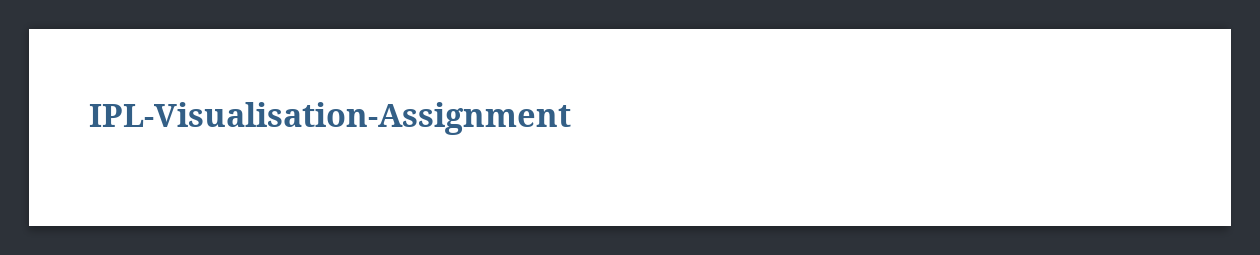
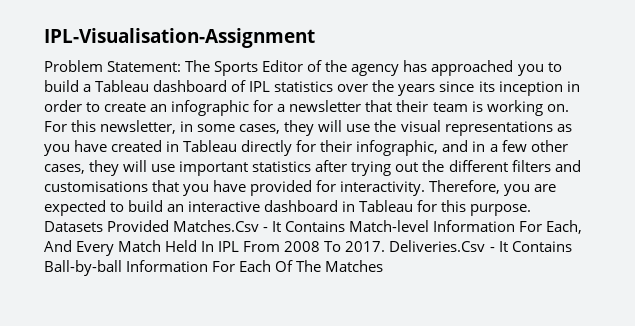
+ Problem Statement: The Sports Editor of the agency has approached you to build a Tableau dashboard of IPL statistics over the years since its inception in order to create an infographic for a newsletter that their team is working on. For this newsletter, in some cases, they will use the visual representations as you have created in Tableau directly for their infographic, and in a few other cases, they will use important statistics after trying out the different filters and customisations that you have provided for interactivity. Therefore, you are expected to build an interactive dashboard in Tableau for this purpose. Datasets Provided Matches.Csv - It Contains Match-level Information For Each, And Every Match Held In IPL From 2008 To 2017. Deliveries.Csv - It Contains Ball-by-ball Information For Each Of The Matches

